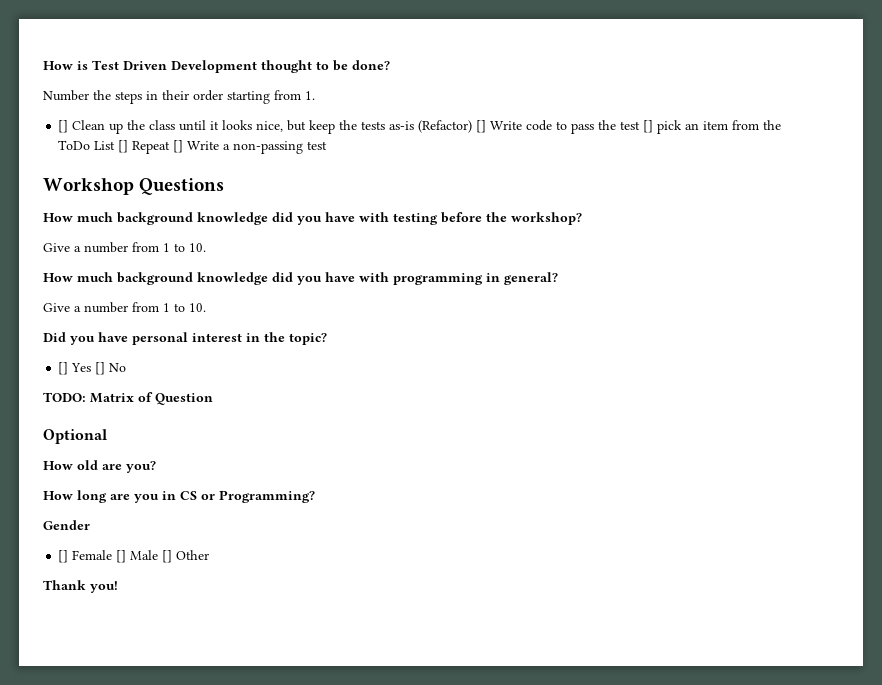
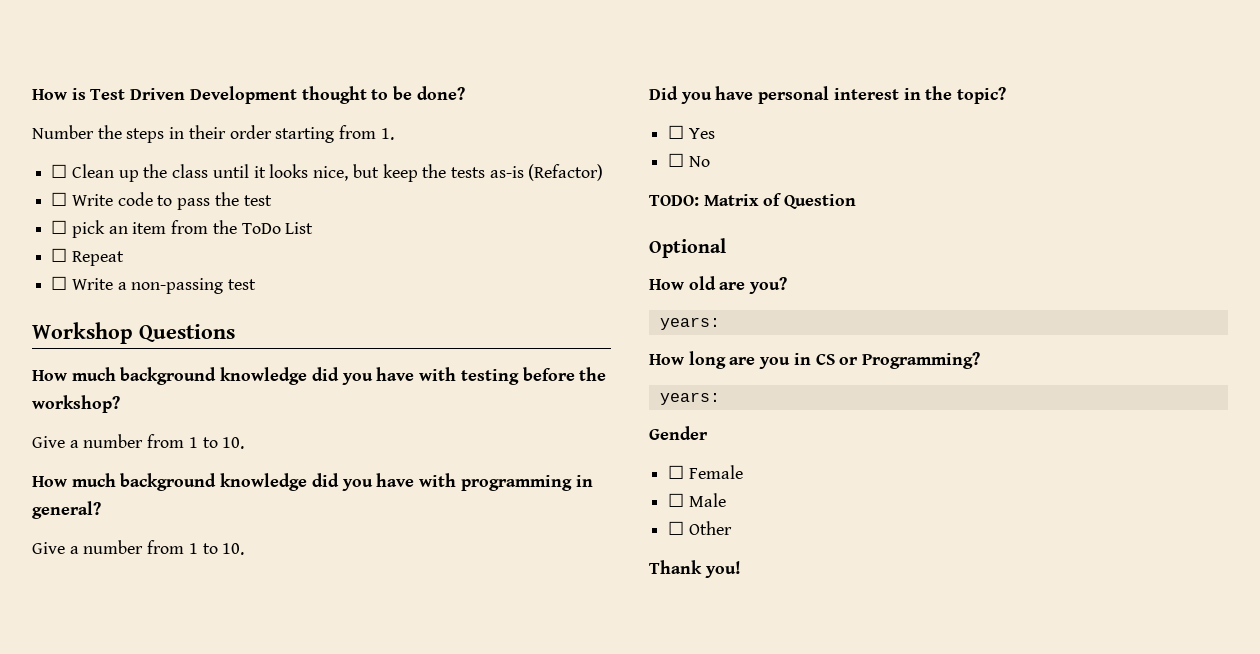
- [] Clean up the class until it looks nice, but keep the tests as-is (Refactor) [] Write code to pass the test [] pick an item from the ToDo List [] Repeat [] Write a non-passing test
+ ☐ Clean up the class until it looks nice, but keep the tests as-is (Refactor)
+ ☐ Write code to pass the test
+ ☐ pick an item from the ToDo List
+ ☐ Repeat
+ ☐ Write a non-passing test
- [] Yes [] No
+ ☐ Yes
+ ☐ No
  How old are you?
+ years:
  How long are you in CS or Programming?
+ years:
- [] Female [] Male [] Other
+ ☐ Female
+ ☐ Male
+ ☐ Other

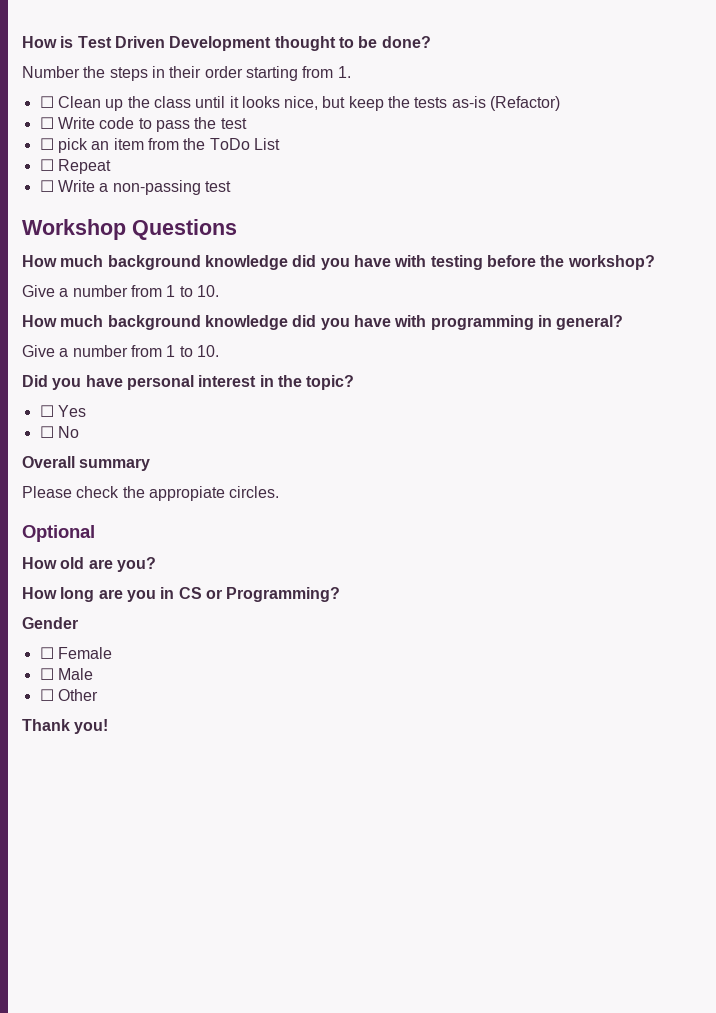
- TODO: Matrix of Question
+ Overall summary
+ Please check the appropiate circles.
  How old are you?
- years:
  How long are you in CS or Programming?
- years:

